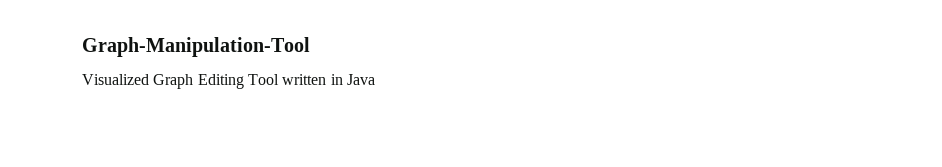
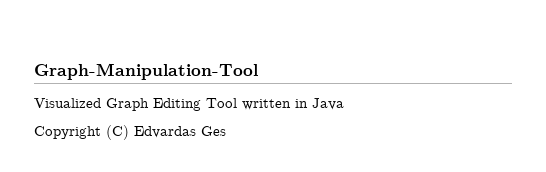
+ Copyright (C) Edvardas Ges

